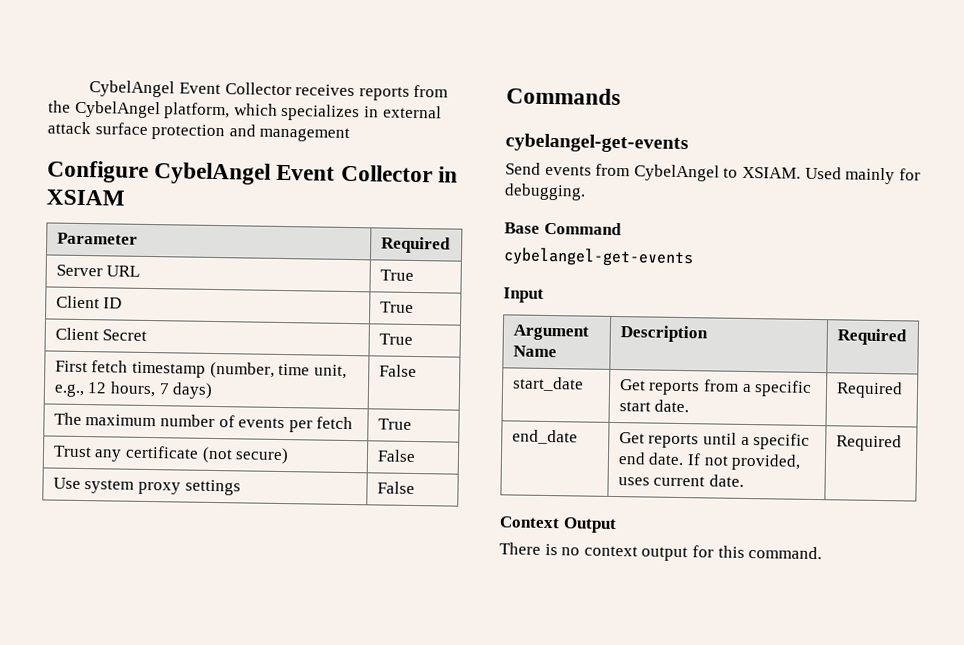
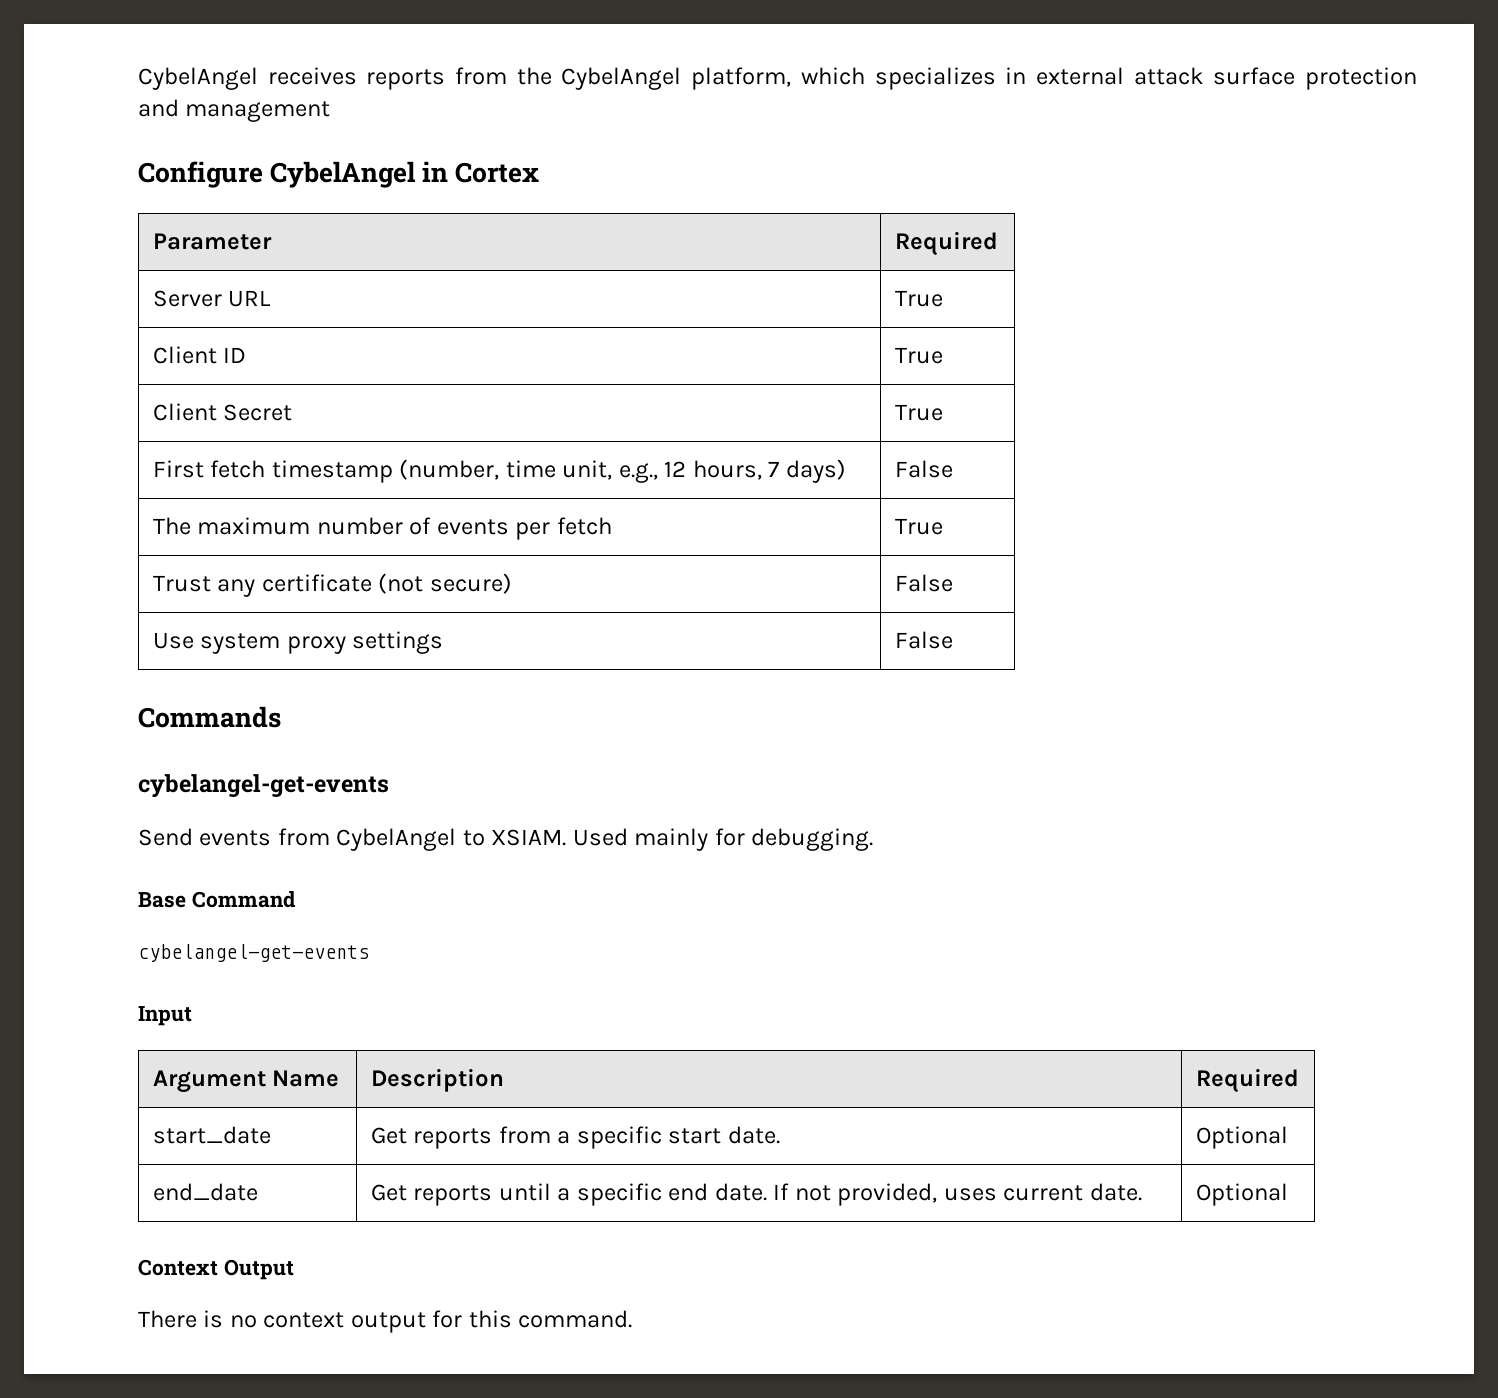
- CybelAngel Event Collector receives reports from the CybelAngel platform, which specializes in external attack surface protection and management
+ CybelAngel receives reports from the CybelAngel platform, which specializes in external attack surface protection and management
- Configure CybelAngel Event Collector in XSIAM
+ Configure CybelAngel in Cortex
- start_date | Get reports from a specific start date. | Required
+ start_date | Get reports from a specific start date. | Optional
- end_date | Get reports until a specific end date. If not provided, uses current date. | Required
+ end_date | Get reports until a specific end date. If not provided, uses current date. | Optional

